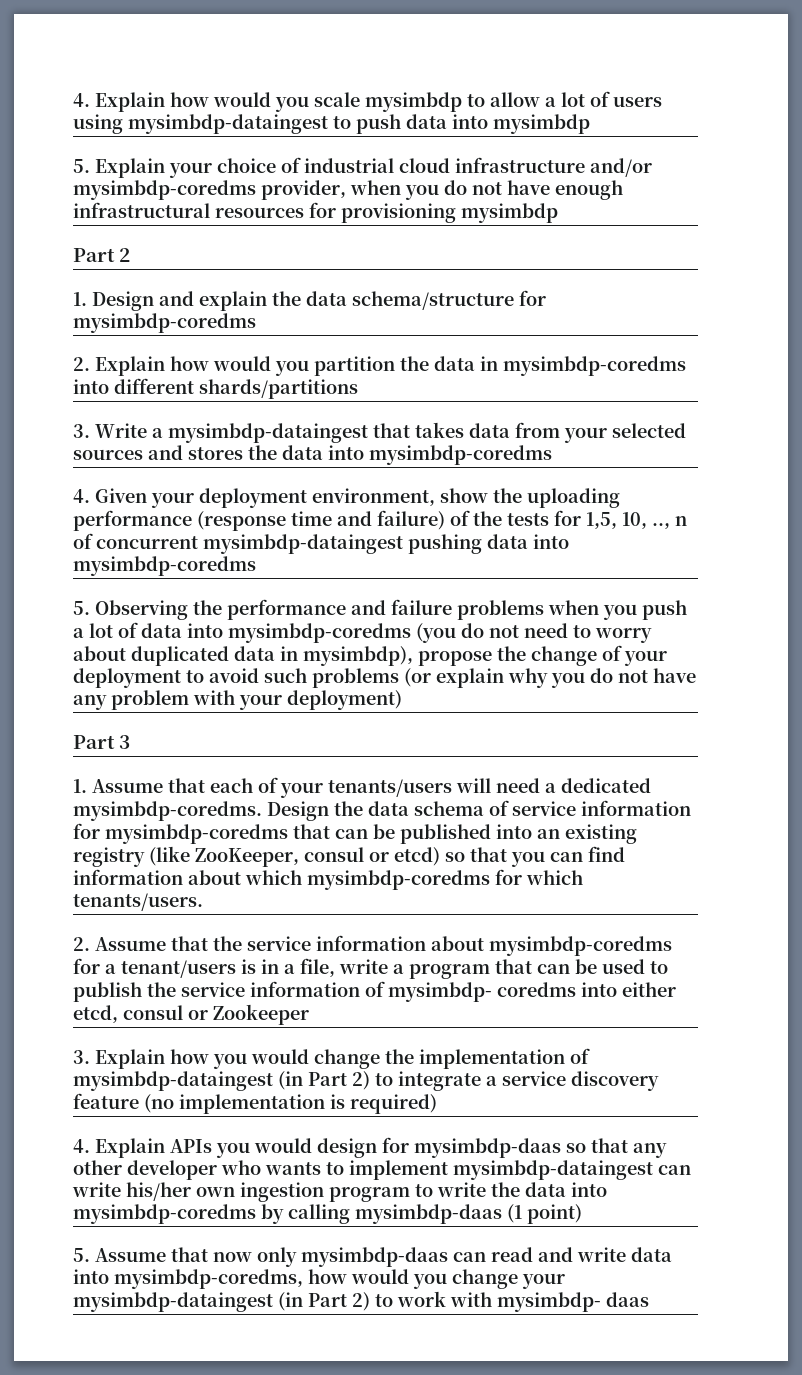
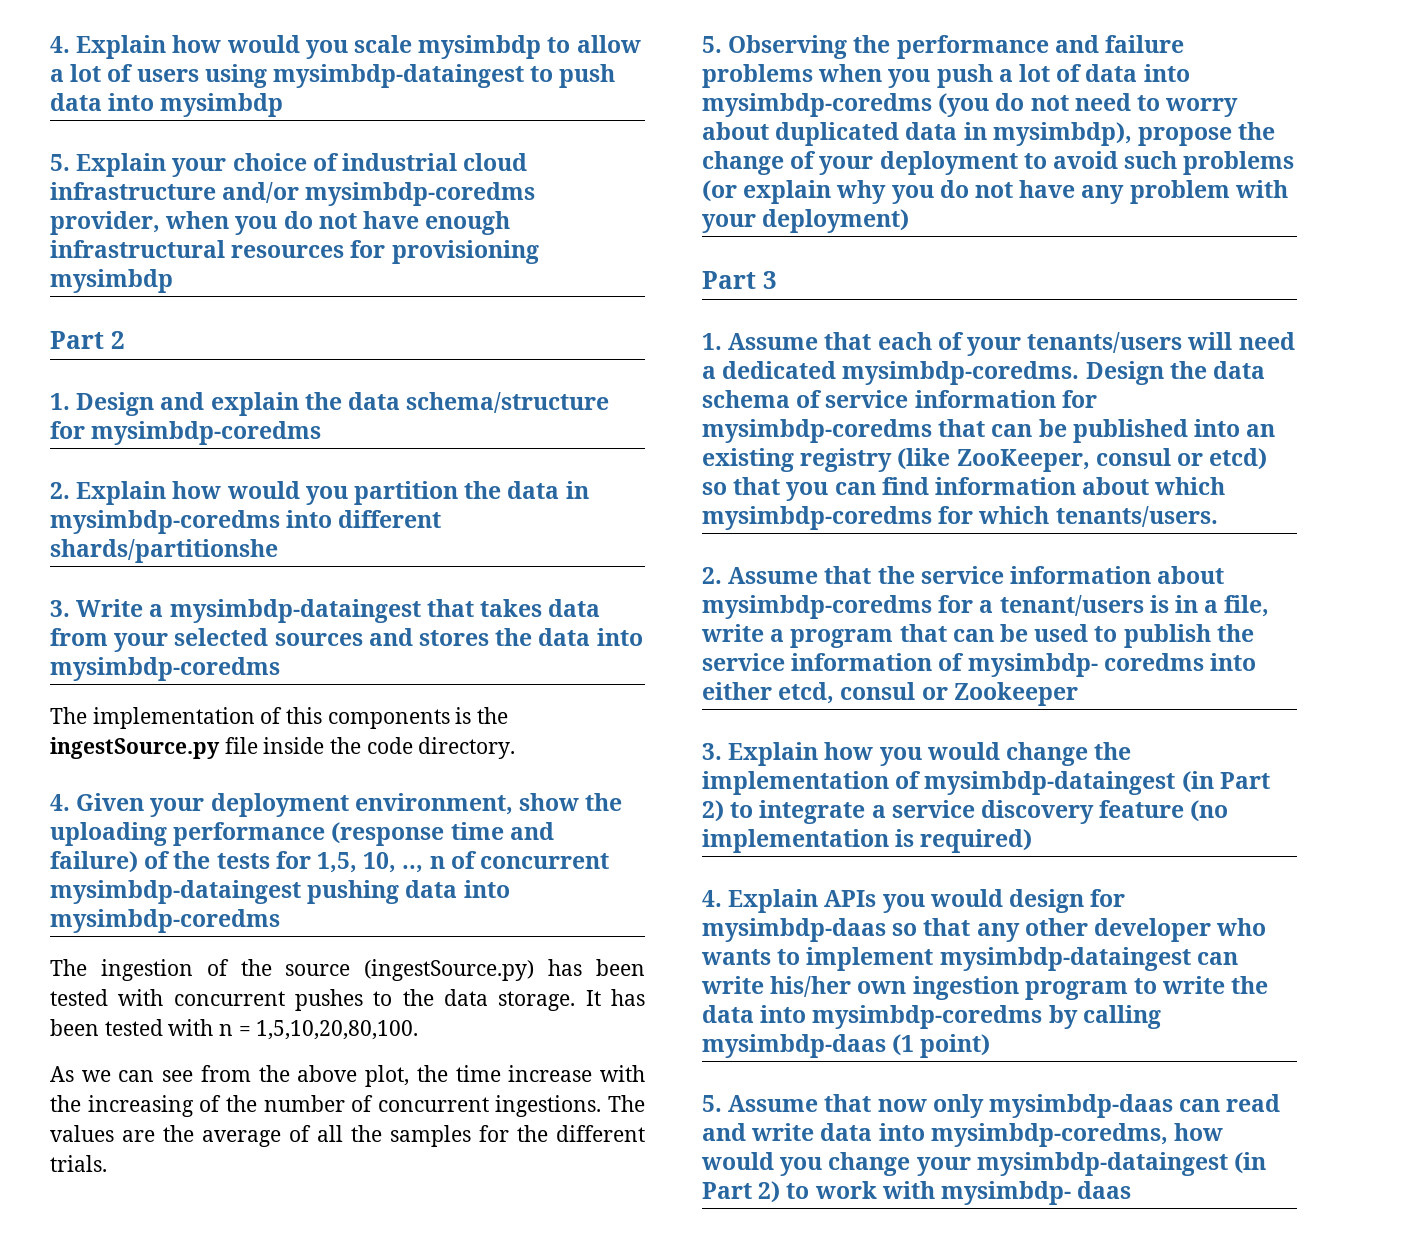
- 2. Explain how would you partition the data in mysimbdp-coredms into different shards/partitions
+ 2. Explain how would you partition the data in mysimbdp-coredms into different shards/partitionshe
+ The implementation of this components is the ingestSource.py file inside the code directory.
+ The ingestion of the source (ingestSource.py) has been tested with concurrent pushes to the data storage. It has been tested with n = 1,5,10,20,80,100.
+ As we can see from the above plot, the time increase with the increasing of the number of concurrent ingestions. The values are the average of all the samples for the different trials.

